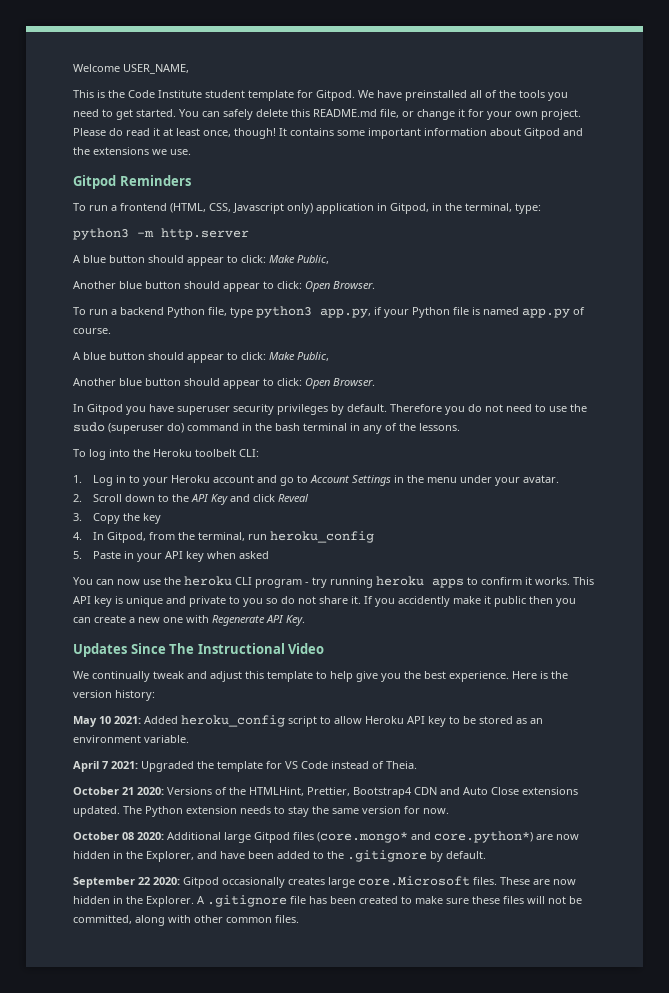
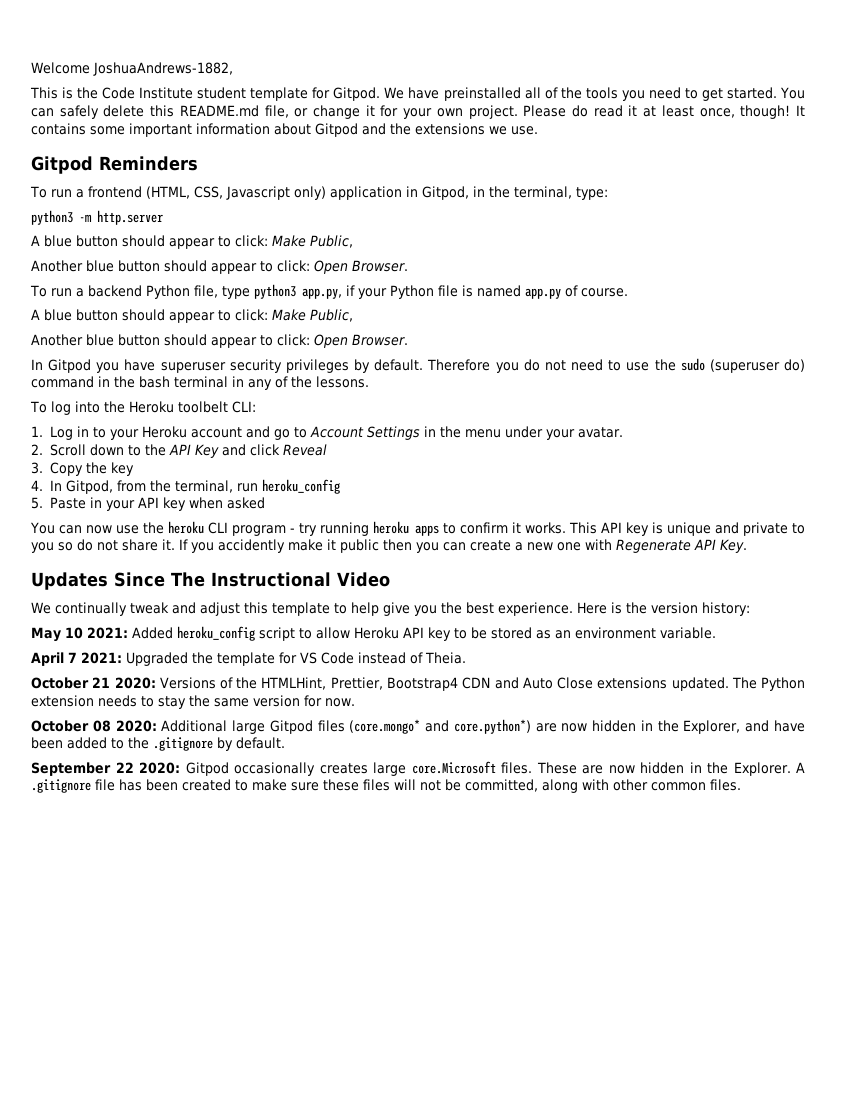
- Welcome USER_NAME,
+ Welcome JoshuaAndrews-1882,

